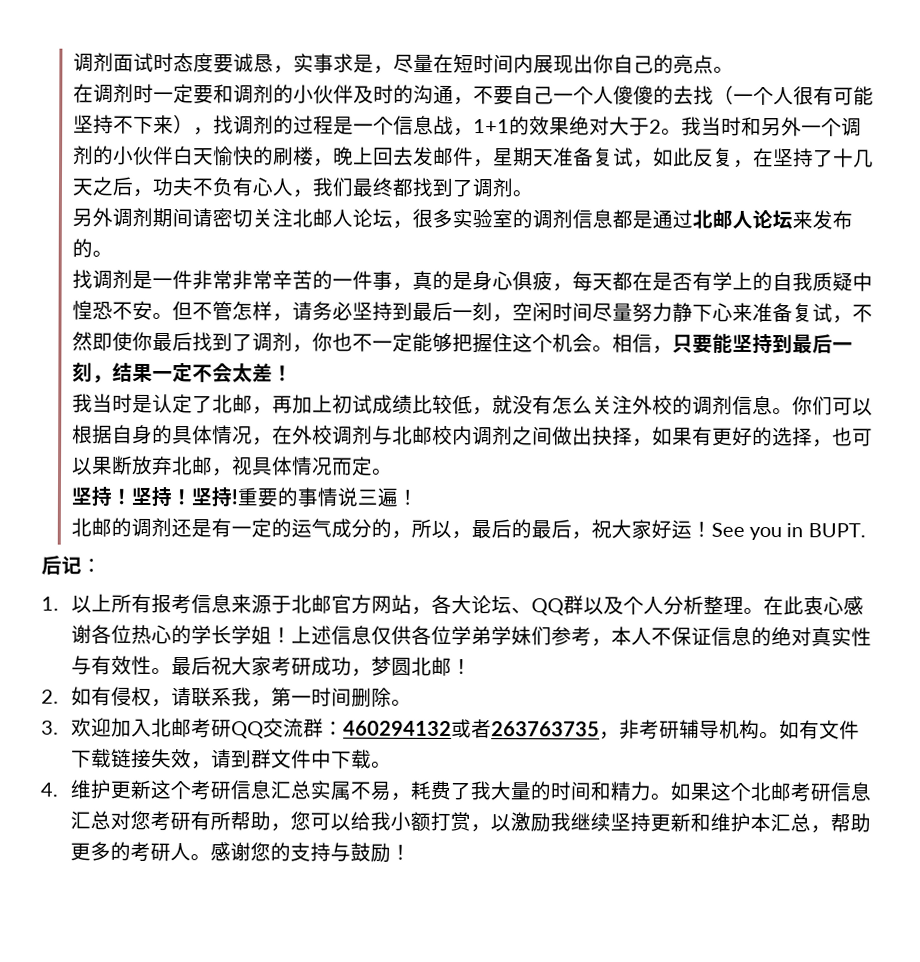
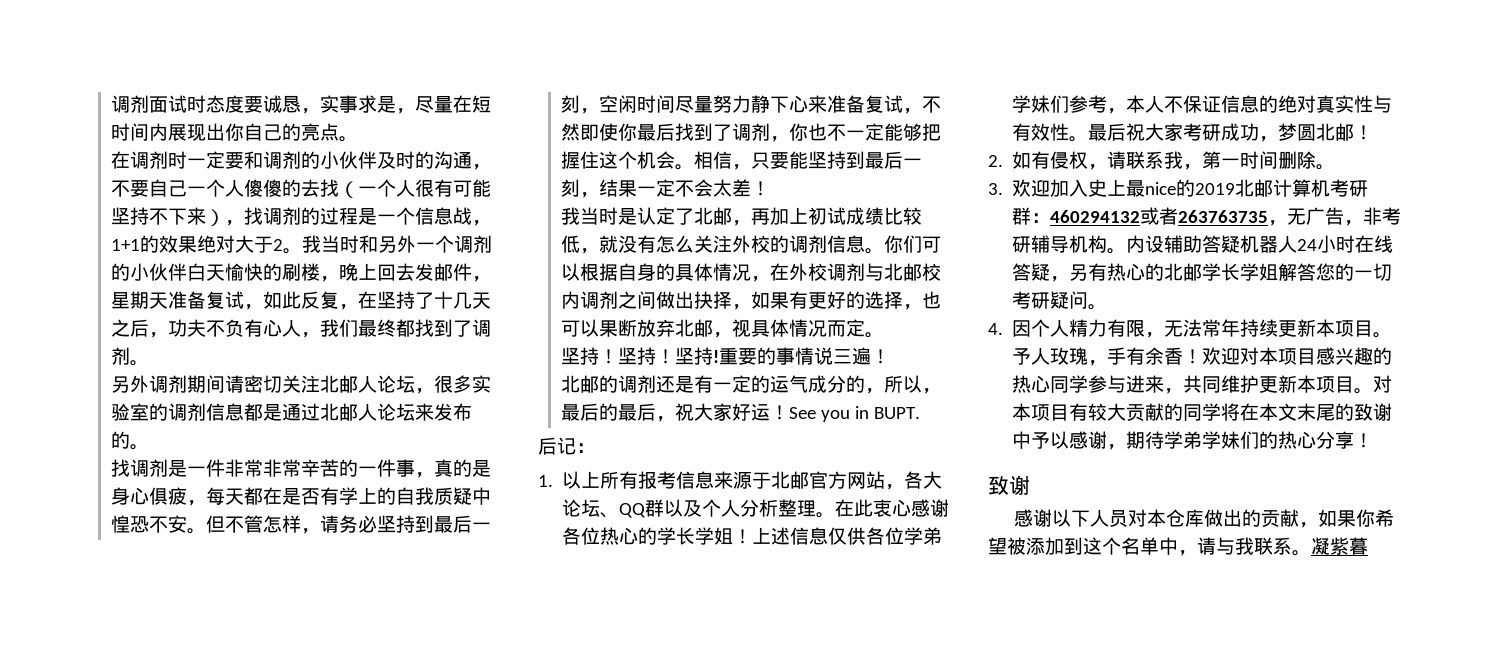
- 3.欢迎加入北邮考研QQ交流群：460294132或者263763735，非考研辅导机构。
+ 3.欢迎加入史上最nice的2019北邮计算机考研群：460294132或者263763735，无广告，非考研辅导机构。
- 如有文件下载链接失效，请到群文件中下载。
- 4.维护更新这个考研信息汇总实属不易，耗费了我大量的时间和精力。如果这个北邮考研信息汇总对您考研有所帮助，您可以给我小额打赏，以激励我继续坚持更新和维护本汇总，帮助更多的考研人。感谢您的支持与鼓励！
+ 内设辅助答疑机器人24小时在线答疑，另有热心的北邮学长学姐解答您的一切考研疑问。
+ 4.因个人精力有限，无法常年持续更新本项目。予人玫瑰，手有余香！欢迎对本项目感兴趣的热心同学参与进来，共同维护更新本项目。对本项目有较大贡献的同学将在本文末尾的致谢中予以感谢，期待学弟学妹们的热心分享！
+ 致谢
+ 感谢以下人员对本仓库做出的贡献，如果你希望被添加到这个名单中，请与我联系。凝紫暮

